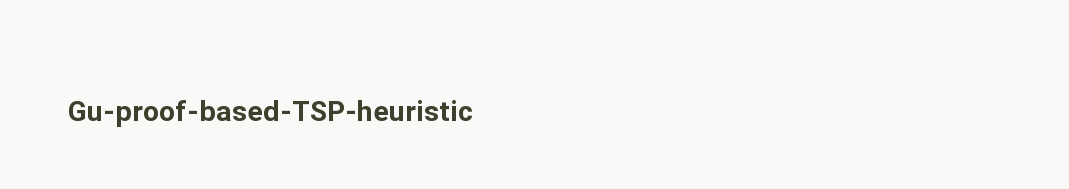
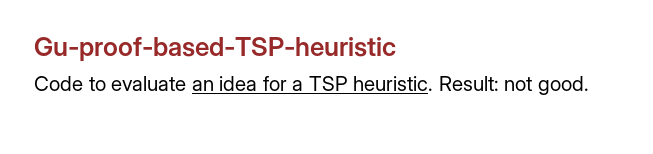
+ Code to evaluate an idea for a TSP heuristic. Result: not good.

